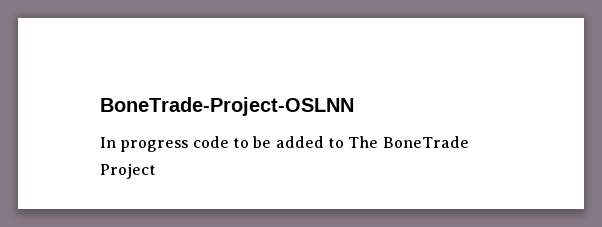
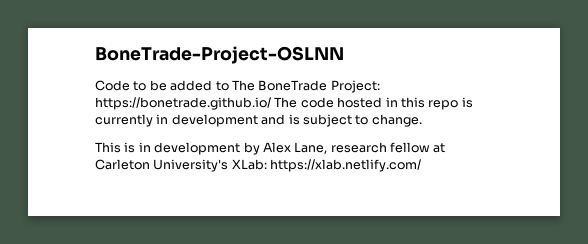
- In progress code to be added to The BoneTrade Project
+ Code to be added to The BoneTrade Project: https://bonetrade.github.io/ The code hosted in this repo is currently in development and is subject to change.
+ This is in development by Alex Lane, research fellow at Carleton University's XLab: https://xlab.netlify.com/

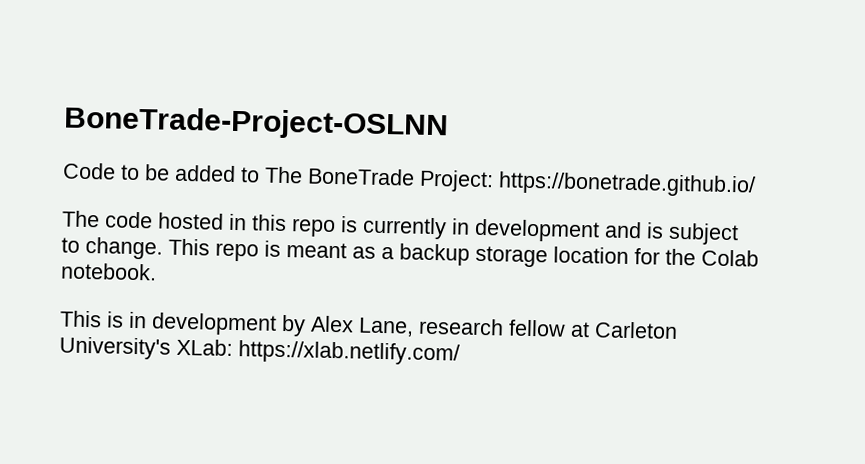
- Code to be added to The BoneTrade Project: https://bonetrade.github.io/ The code hosted in this repo is currently in development and is subject to change.
+ Code to be added to The BoneTrade Project: https://bonetrade.github.io/
+ The code hosted in this repo is currently in development and is subject to change. This repo is meant as a backup storage location for the Colab notebook.

